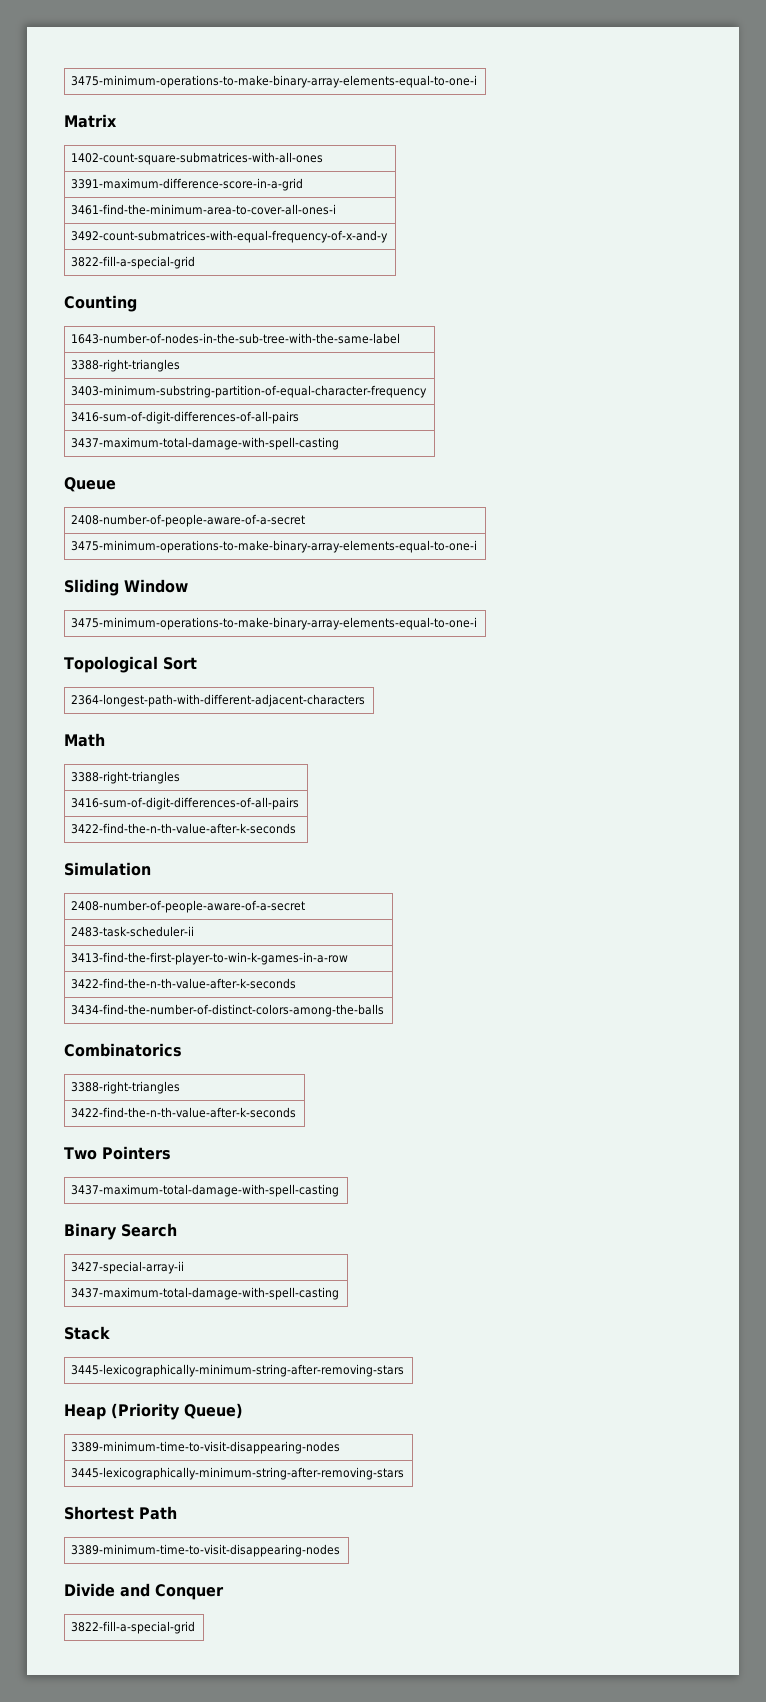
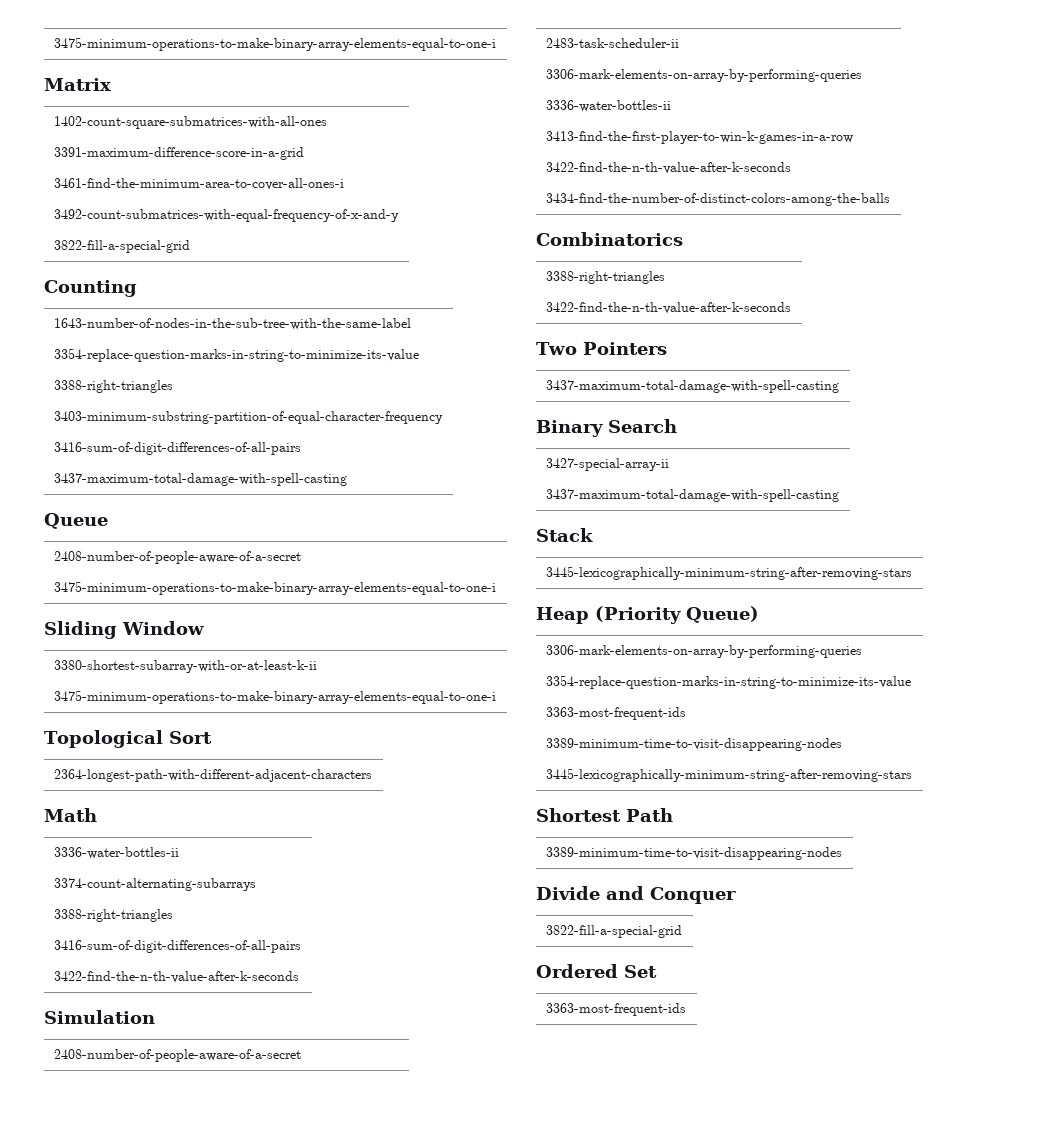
  1643-number-of-nodes-in-the-sub-tree-with-the-same-label
+ 3354-replace-question-marks-in-string-to-minimize-its-value
+ 3380-shortest-subarray-with-or-at-least-k-ii
  Math
+ 3336-water-bottles-ii
+ 3374-count-alternating-subarrays
  2483-task-scheduler-ii
+ 3306-mark-elements-on-array-by-performing-queries
+ 3336-water-bottles-ii
  Heap (Priority Queue)
+ 3306-mark-elements-on-array-by-performing-queries
+ 3354-replace-question-marks-in-string-to-minimize-its-value
+ 3363-most-frequent-ids
+ Ordered Set
+ 3363-most-frequent-ids

